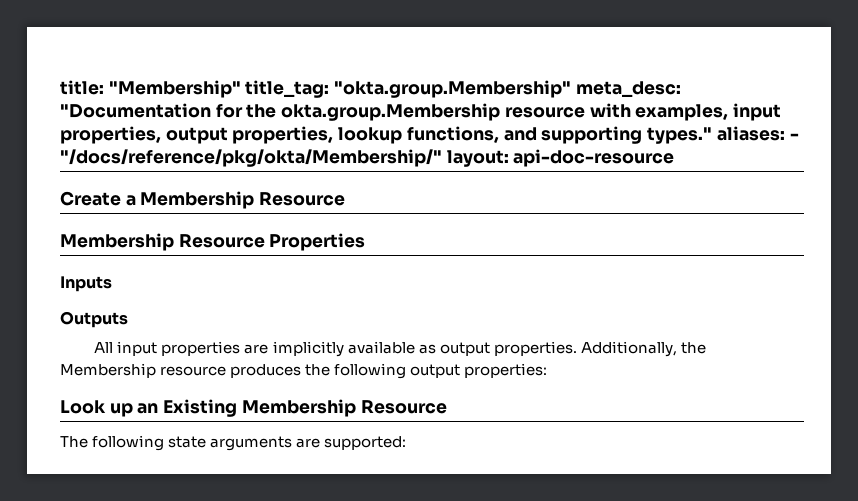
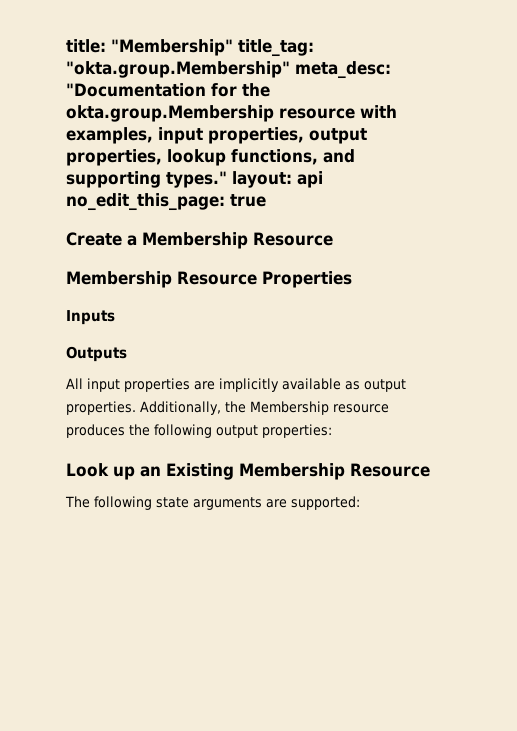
- title: "Membership" title_tag: "okta.group.Membership" meta_desc: "Documentation for the okta.group.Membership resource with examples, input properties, output properties, lookup functions, and supporting types." aliases: - "/docs/reference/pkg/okta/Membership/" layout: api-doc-resource
+ title: "Membership" title_tag: "okta.group.Membership" meta_desc: "Documentation for the okta.group.Membership resource with examples, input properties, output properties, lookup functions, and supporting types." layout: api no_edit_this_page: true

